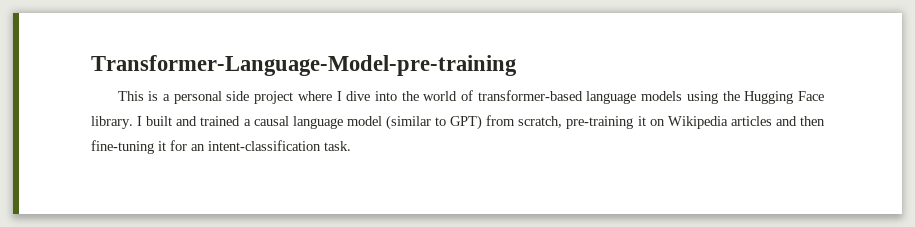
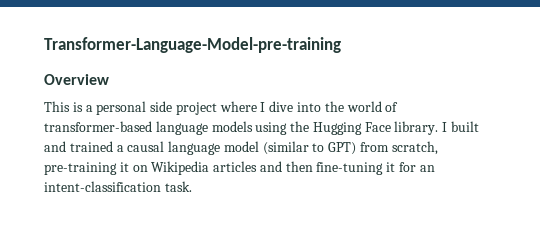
+ Overview

